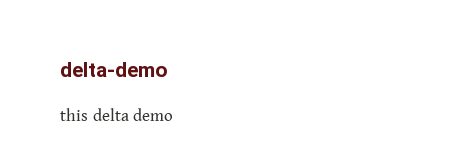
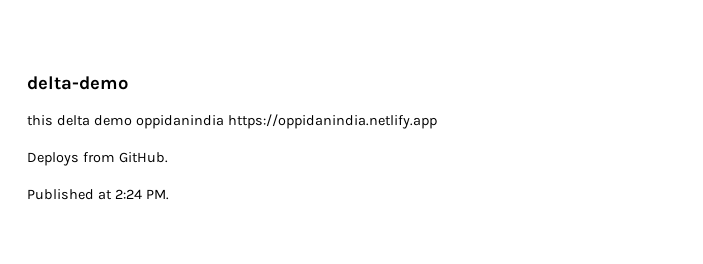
- this delta demo
+ this delta demo oppidanindia https://oppidanindia.netlify.app
+ Deploys from GitHub.
+ Published at 2:24 PM.

